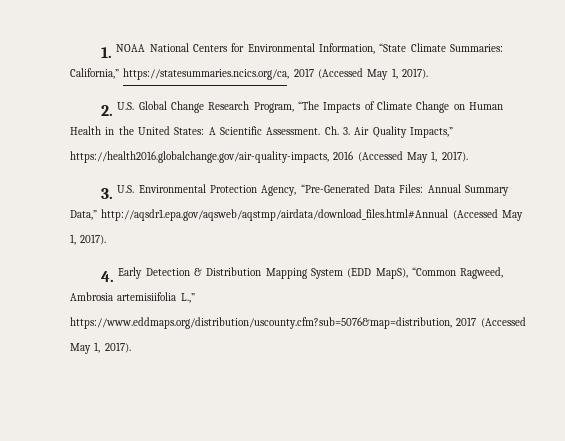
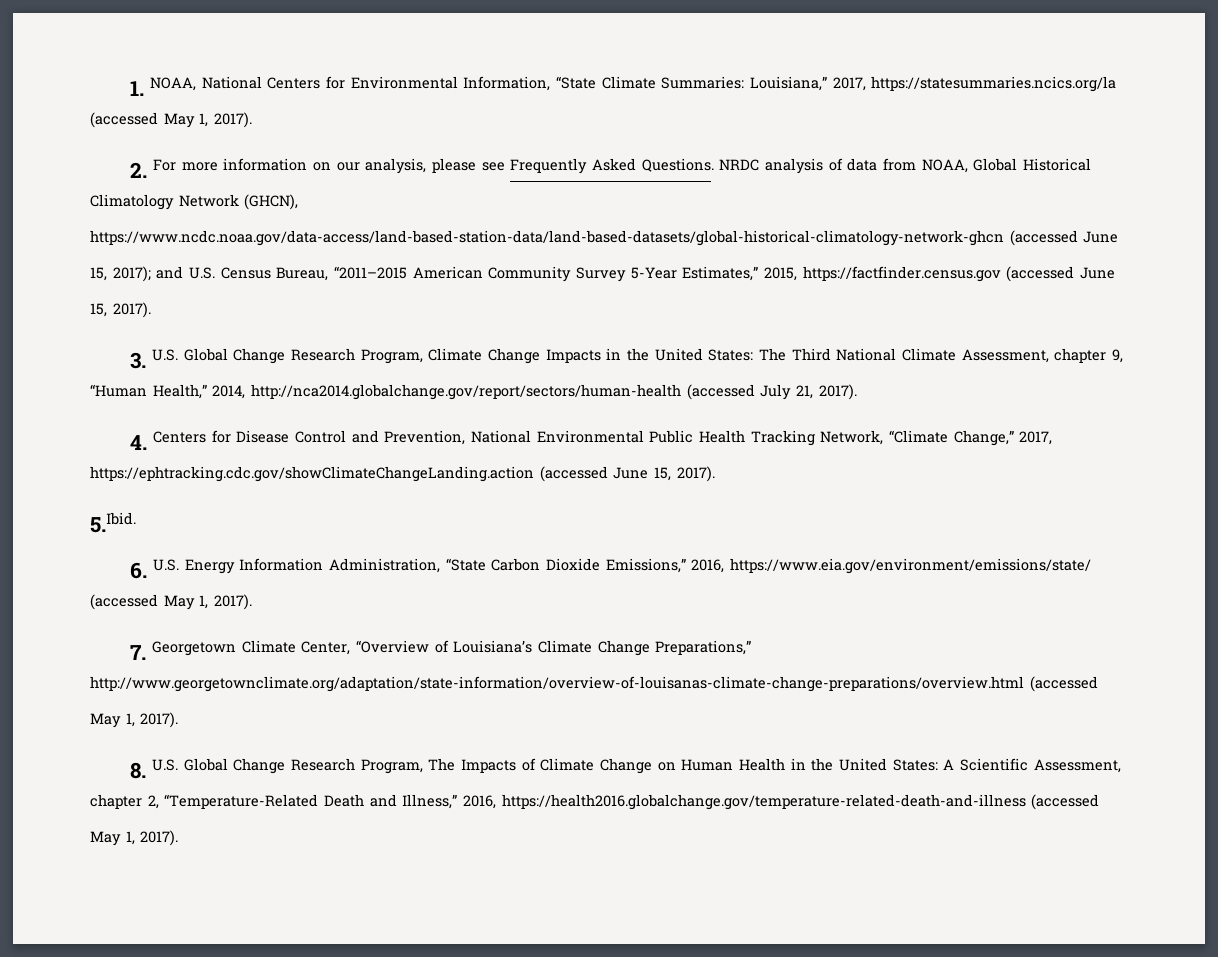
- 1. NOAA National Centers for Environmental Information, “State Climate Summaries: California,” https://statesummaries.ncics.org/ca, 2017 (Accessed May 1, 2017).
+ 1. NOAA, National Centers for Environmental Information, “State Climate Summaries: Louisiana,” 2017, https://statesummaries.ncics.org/la (accessed May 1, 2017).
- 2. U.S. Global Change Research Program, “The Impacts of Climate Change on Human Health in the United States: A Scientific Assessment. Ch. 3. Air Quality Impacts,” https://health2016.globalchange.gov/air-quality-impacts, 2016 (Accessed May 1, 2017).
- 3. U.S. Environmental Protection Agency, “Pre-Generated Data Files: Annual Summary Data,” http://aqsdr1.epa.gov/aqsweb/aqstmp/airdata/download_files.html#Annual (Accessed May 1, 2017).
- 4. Early Detection & Distribution Mapping System (EDD MapS), “Common Ragweed, Ambrosia artemisiifolia L.,” https://www.eddmaps.org/distribution/uscounty.cfm?sub=5076&map=distribution, 2017 (Accessed May 1, 2017).
+ 2. For more information on our analysis, please see Frequently Asked Questions. NRDC analysis of data from NOAA, Global Historical Climatology Network (GHCN), https://www.ncdc.noaa.gov/data-access/land-based-station-data/land-based-datasets/global-historical-climatology-network-ghcn (accessed June 15, 2017); and U.S. Census Bureau, “2011–2015 American Community Survey 5-Year Estimates,” 2015, https://factfinder.census.gov (accessed June 15, 2017).
+ 3. U.S. Global Change Research Program, Climate Change Impacts in the United States: The Third National Climate Assessment, chapter 9, “Human Health,” 2014, http://nca2014.globalchange.gov/report/sectors/human-health (accessed July 21, 2017).
+ 4. Centers for Disease Control and Prevention, National Environmental Public Health Tracking Network, “Climate Change,” 2017, https://ephtracking.cdc.gov/showClimateChangeLanding.action (accessed June 15, 2017).
+ 5.Ibid.
+ 6. U.S. Energy Information Administration, “State Carbon Dioxide Emissions,” 2016, https://www.eia.gov/environment/emissions/state/ (accessed May 1, 2017).
+ 7. Georgetown Climate Center, “Overview of Louisiana’s Climate Change Preparations,” http://www.georgetownclimate.org/adaptation/state-information/overview-of-louisanas-climate-change-preparations/overview.html (accessed May 1, 2017).
+ 8. U.S. Global Change Research Program, The Impacts of Climate Change on Human Health in the United States: A Scientific Assessment, chapter 2, “Temperature-Related Death and Illness,” 2016, https://health2016.globalchange.gov/temperature-related-death-and-illness (accessed May 1, 2017).

